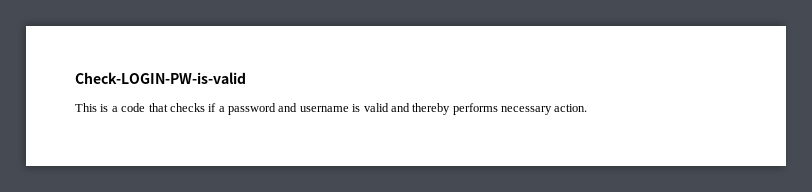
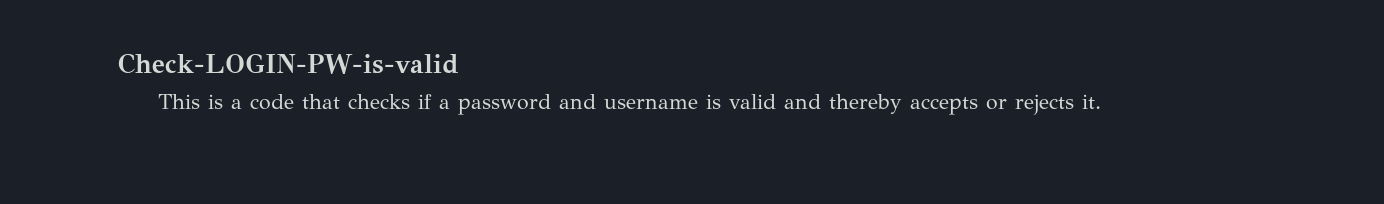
- This is a code that checks if a password and username is valid and thereby performs necessary action.
+ This is a code that checks if a password and username is valid and thereby accepts or rejects it.

